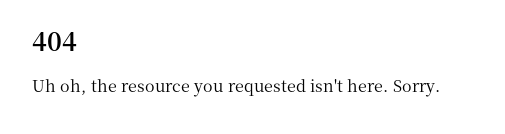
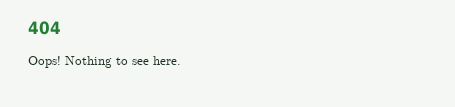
- Uh oh, the resource you requested isn't here. Sorry.
+ Oops! Nothing to see here.

